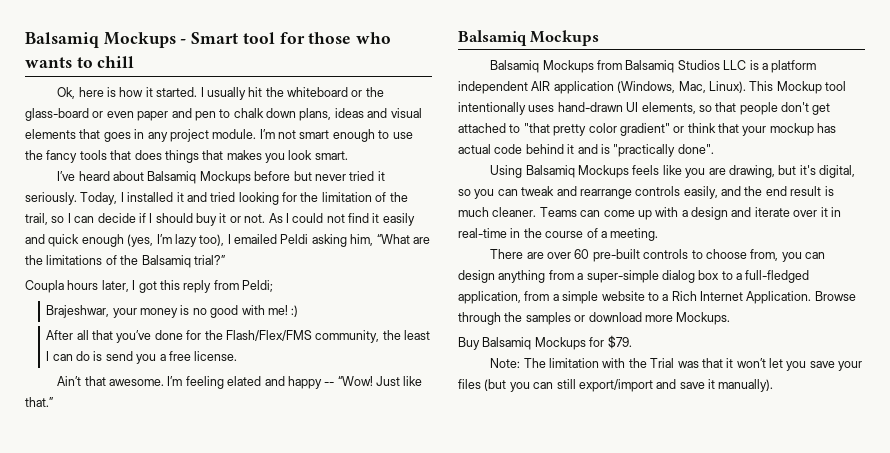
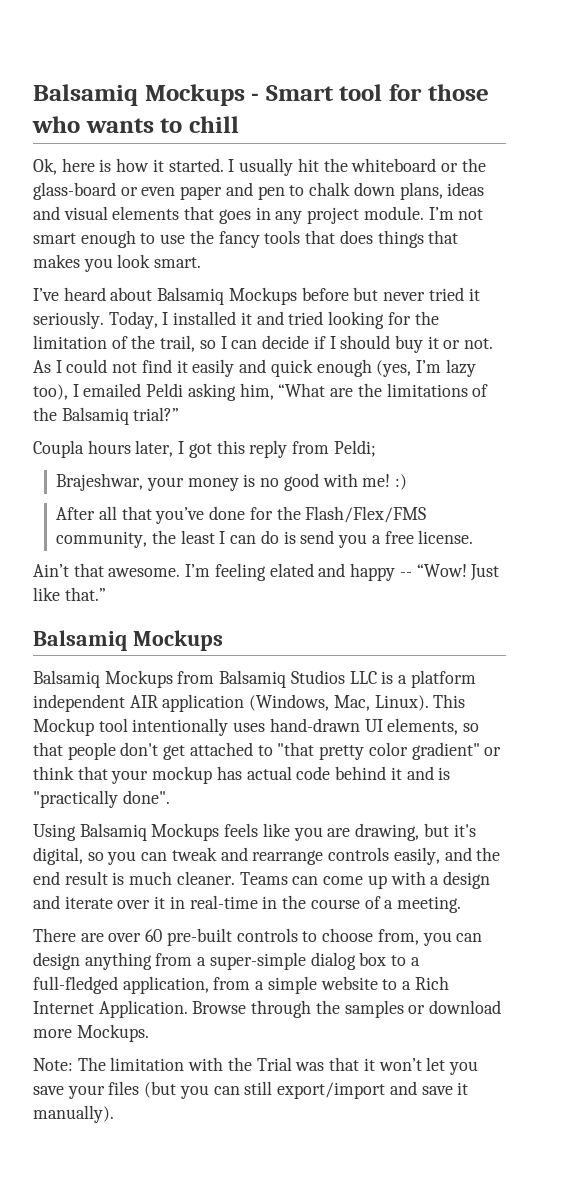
- Buy Balsamiq Mockups for $79.

